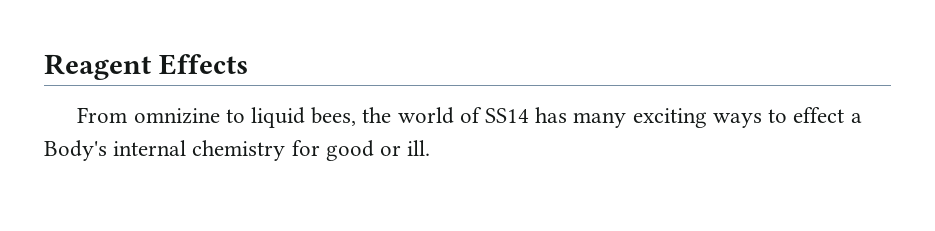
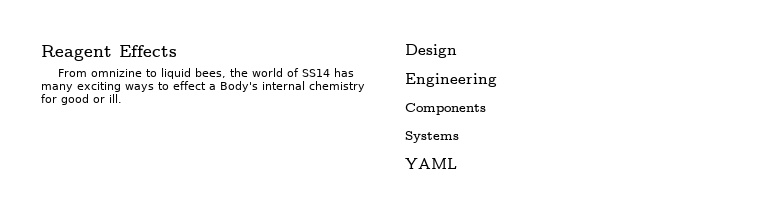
+ Design
+ Engineering
+ Components
+ Systems
+ YAML

